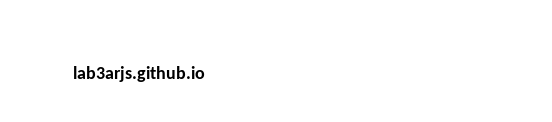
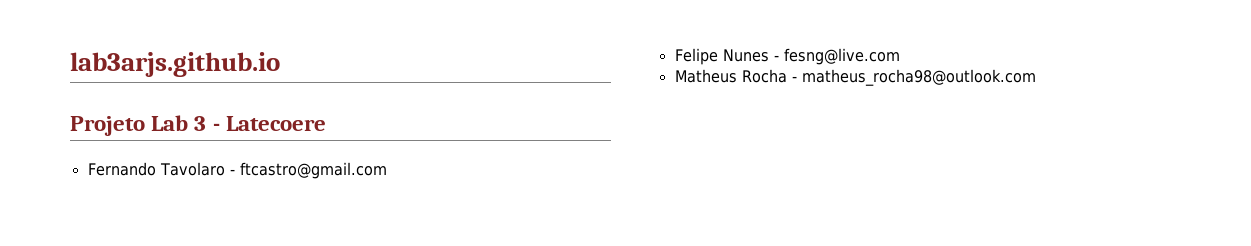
+ Projeto Lab 3 - Latecoere
+ Fernando Tavolaro - ftcastro@gmail.com
+ Felipe Nunes - fesng@live.com
+ Matheus Rocha - matheus_rocha98@outlook.com

